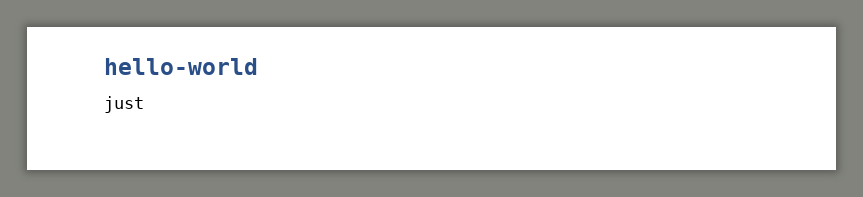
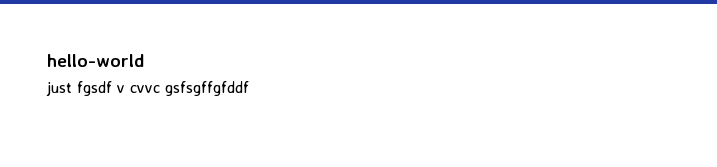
- just
+ just fgsdf v cvvc gsfsgffgfddf

